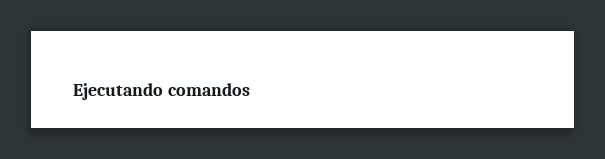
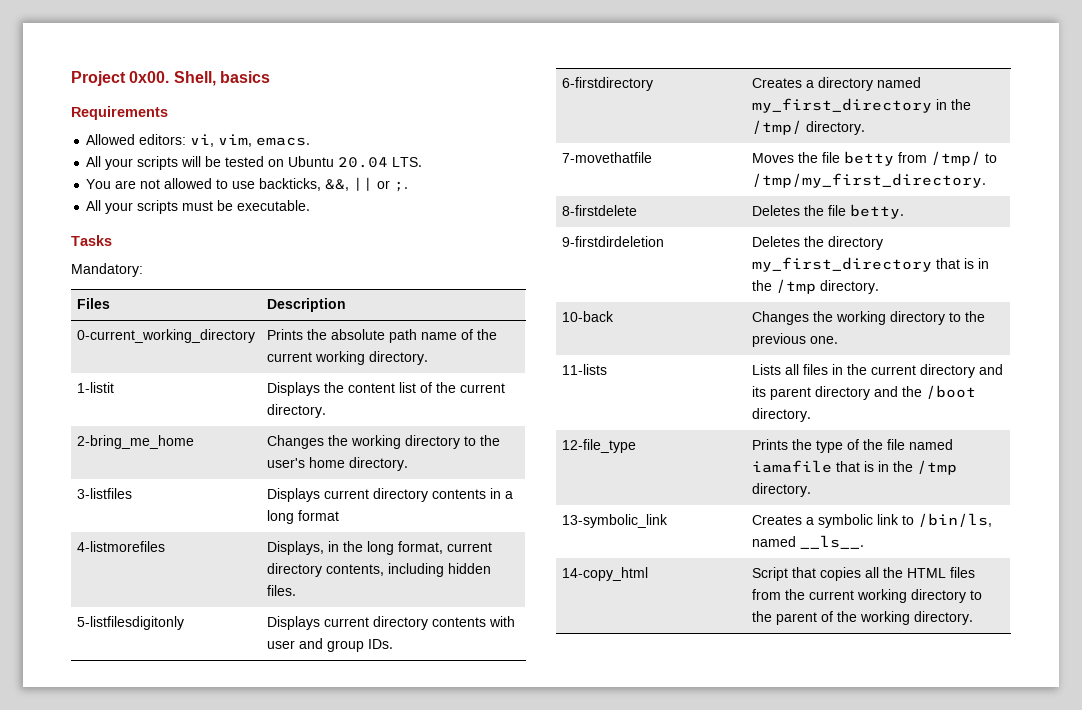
- Ejecutando comandos
+ Project 0x00. Shell, basics
+ Requirements
+ Allowed editors: vi, vim, emacs.
+ All your scripts will be tested on Ubuntu 20.04 LTS.
+ You are not allowed to use backticks, &&, || or ;.
+ All your scripts must be executable.
+ Tasks
+ Mandatory:
+ Files | Description
+ 0-current_working_directory | Prints the absolute path name of the current working directory.
+ 1-listit | Displays the content list of the current directory.
+ 2-bring_me_home | Changes the working directory to the user's home directory.
+ 3-listfiles | Displays current directory contents in a long format
+ 4-listmorefiles | Displays, in the long format, current directory contents, including hidden files.
+ 5-listfilesdigitonly | Displays current directory contents with user and group IDs.
+ 6-firstdirectory | Creates a directory named my_first_directory in the /tmp/ directory.
+ 7-movethatfile | Moves the file betty from /tmp/ to /tmp/my_first_directory.
+ 8-firstdelete | Deletes the file betty.
+ 9-firstdirdeletion | Deletes the directory my_first_directory that is in the /tmp directory.
+ 10-back | Changes the working directory to the previous one.
+ 11-lists | Lists all files in the current directory and its parent directory and the /boot directory.
+ 12-file_type | Prints the type of the file named iamafile that is in the /tmp directory.
+ 13-symbolic_link | Creates a symbolic link to /bin/ls, named __ls__.
+ 14-copy_html | Script that copies all the HTML files from the current working directory to the parent of the working directory.

